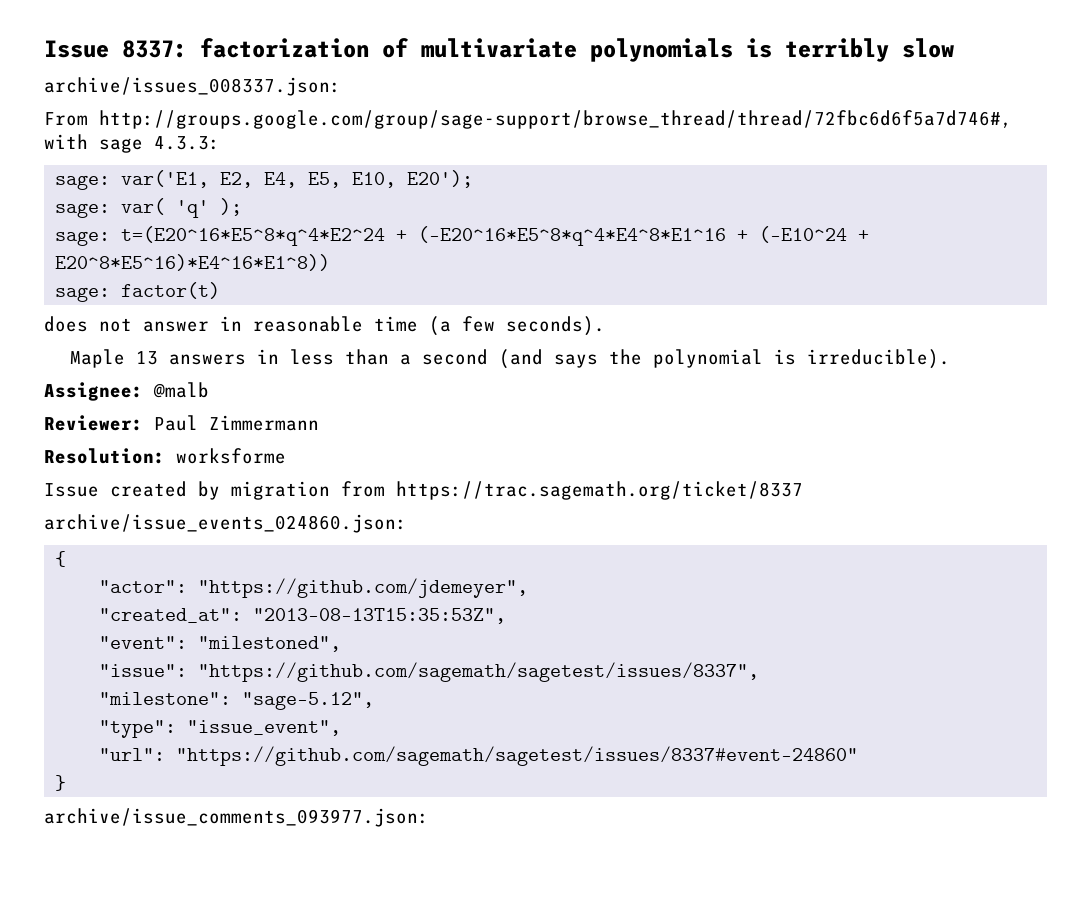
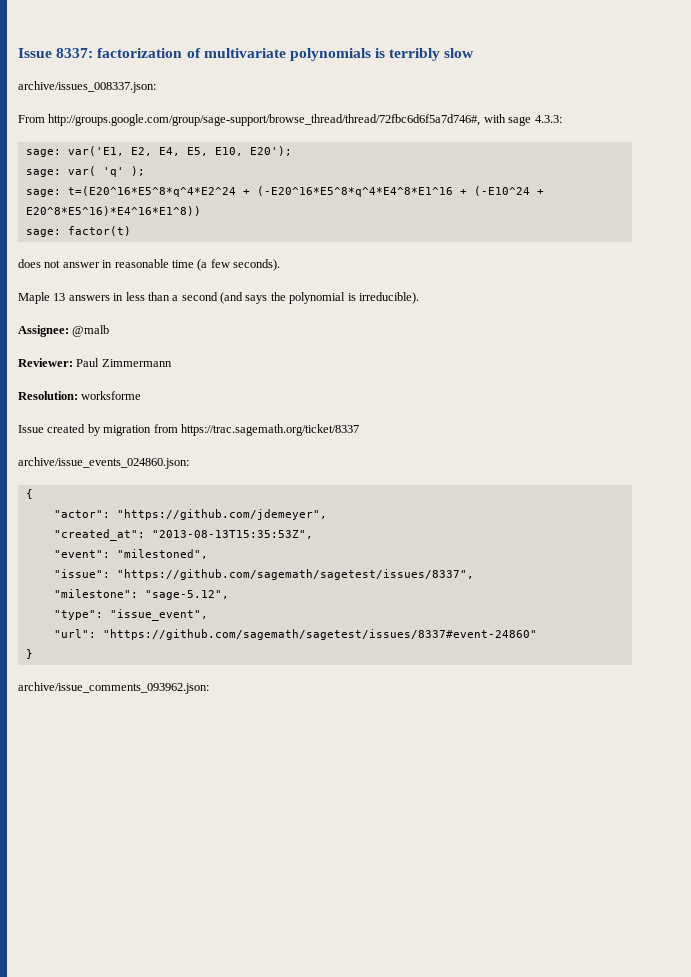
- archive/issue_comments_093977.json:
+ archive/issue_comments_093962.json:

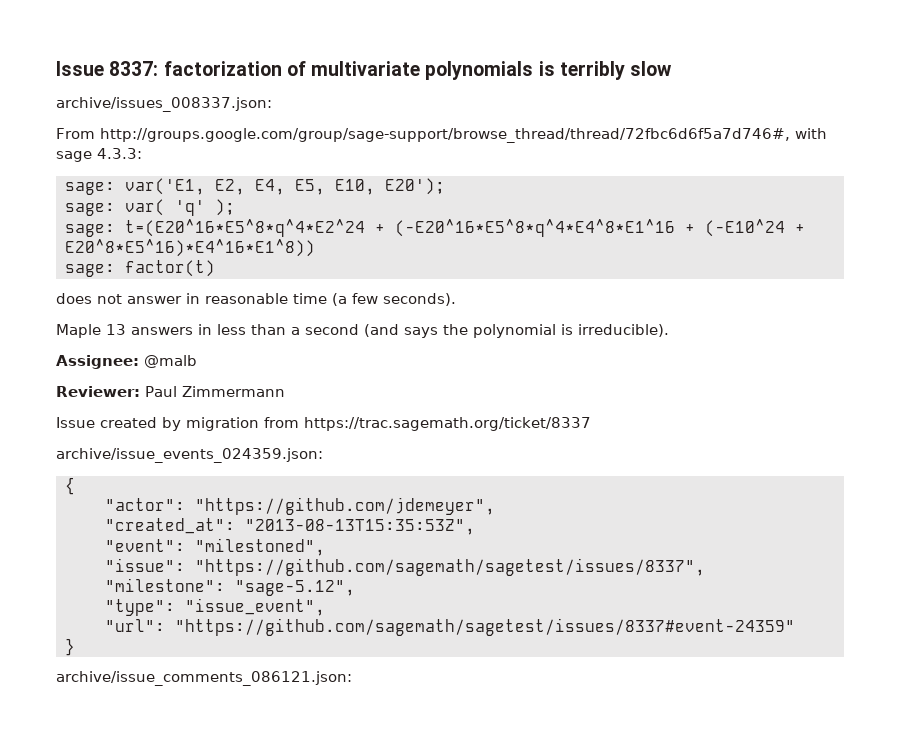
- Resolution: worksforme
- archive/issue_events_024860.json:
+ archive/issue_events_024359.json:
- "url": "https://github.com/sagemath/sagetest/issues/8337#event-24860"
+ "url": "https://github.com/sagemath/sagetest/issues/8337#event-24359"
- archive/issue_comments_093962.json:
+ archive/issue_comments_086121.json:

